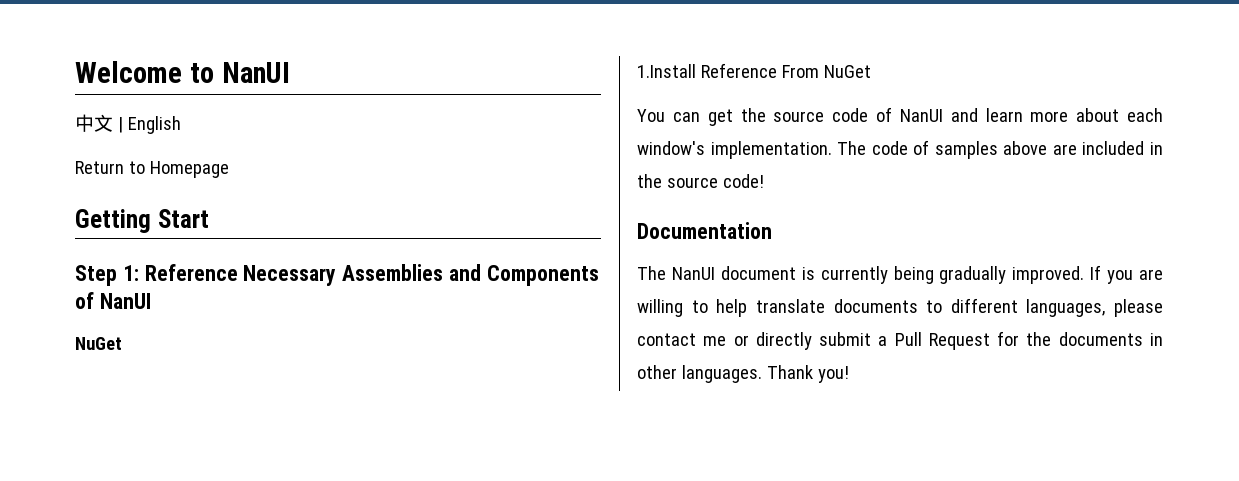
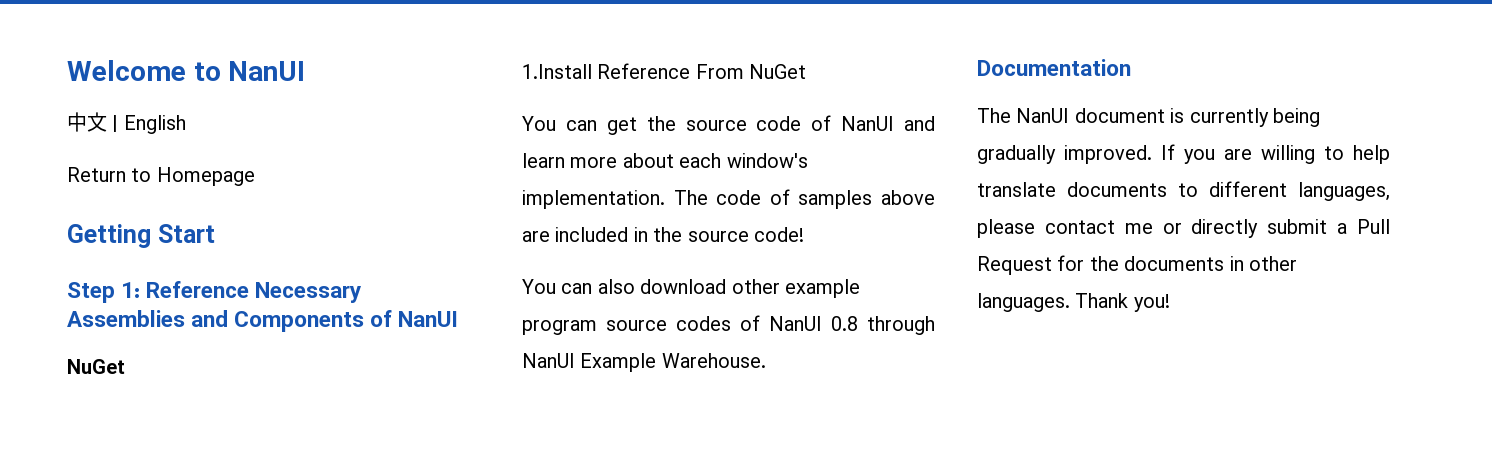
+ You can also download other example program source codes of NanUI 0.8 through NanUI Example Warehouse.

